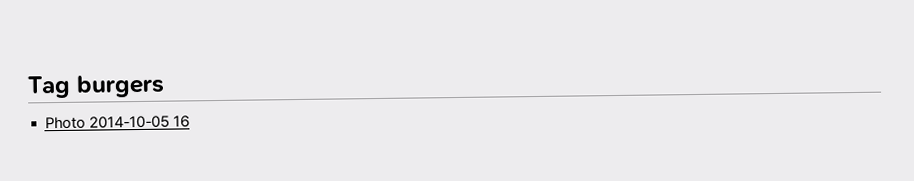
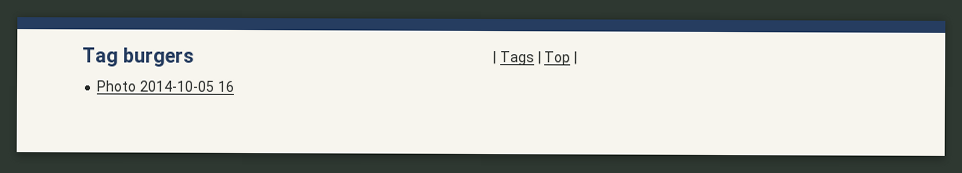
+ | Tags | Top |

